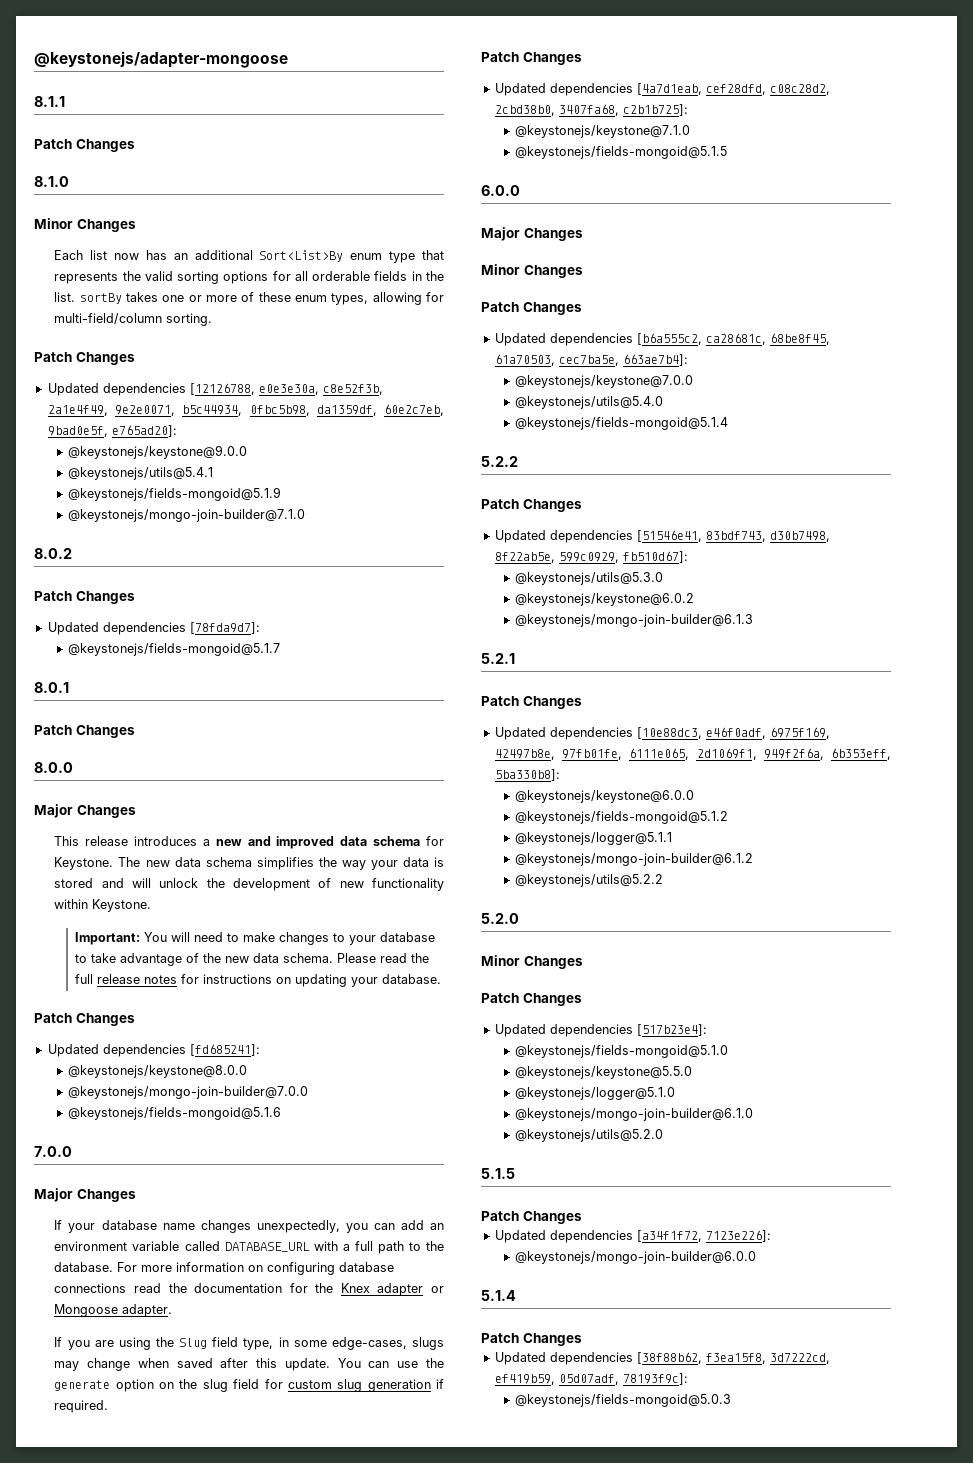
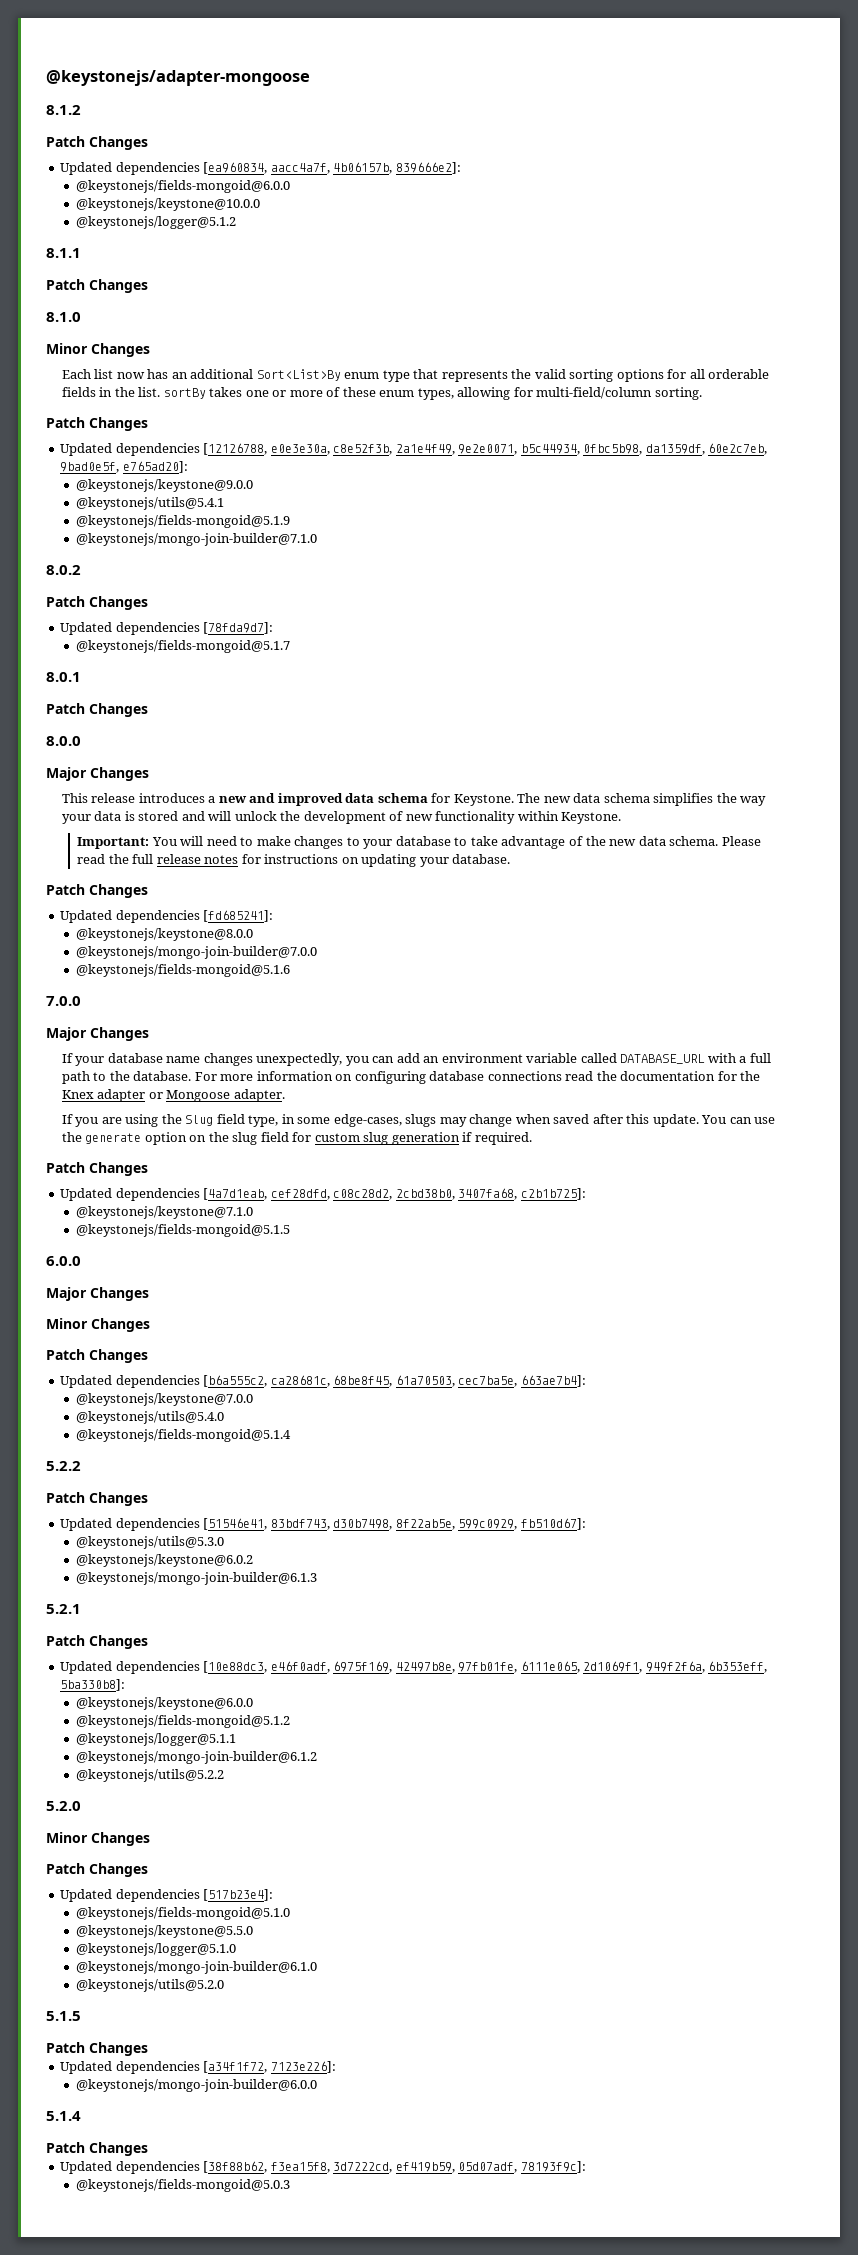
+ 8.1.2
+ Patch Changes
+ Updated dependencies [ea960834, aacc4a7f, 4b06157b, 839666e2]:
+ @keystonejs/fields-mongoid@6.0.0
+ @keystonejs/keystone@10.0.0
+ @keystonejs/logger@5.1.2

